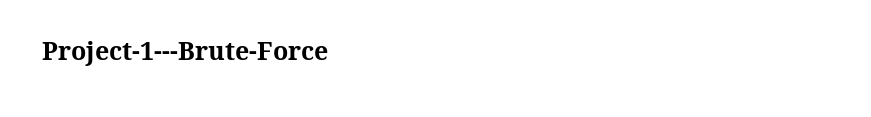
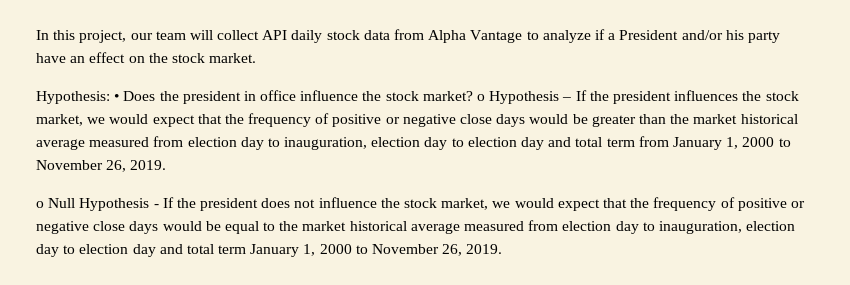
- Project-1---Brute-Force
+ In this project, our team will collect API daily stock data from Alpha Vantage to analyze if a President and/or his party have an effect on the stock market.
+ Hypothesis: • Does the president in office influence the stock market? o Hypothesis – If the president influences the stock market, we would expect that the frequency of positive or negative close days would be greater than the market historical average measured from election day to inauguration, election day to election day and total term from January 1, 2000 to November 26, 2019.
+ o Null Hypothesis - If the president does not influence the stock market, we would expect that the frequency of positive or negative close days would be equal to the market historical average measured from election day to inauguration, election day to election day and total term January 1, 2000 to November 26, 2019.

